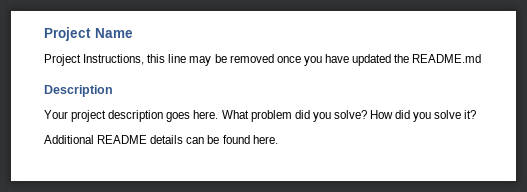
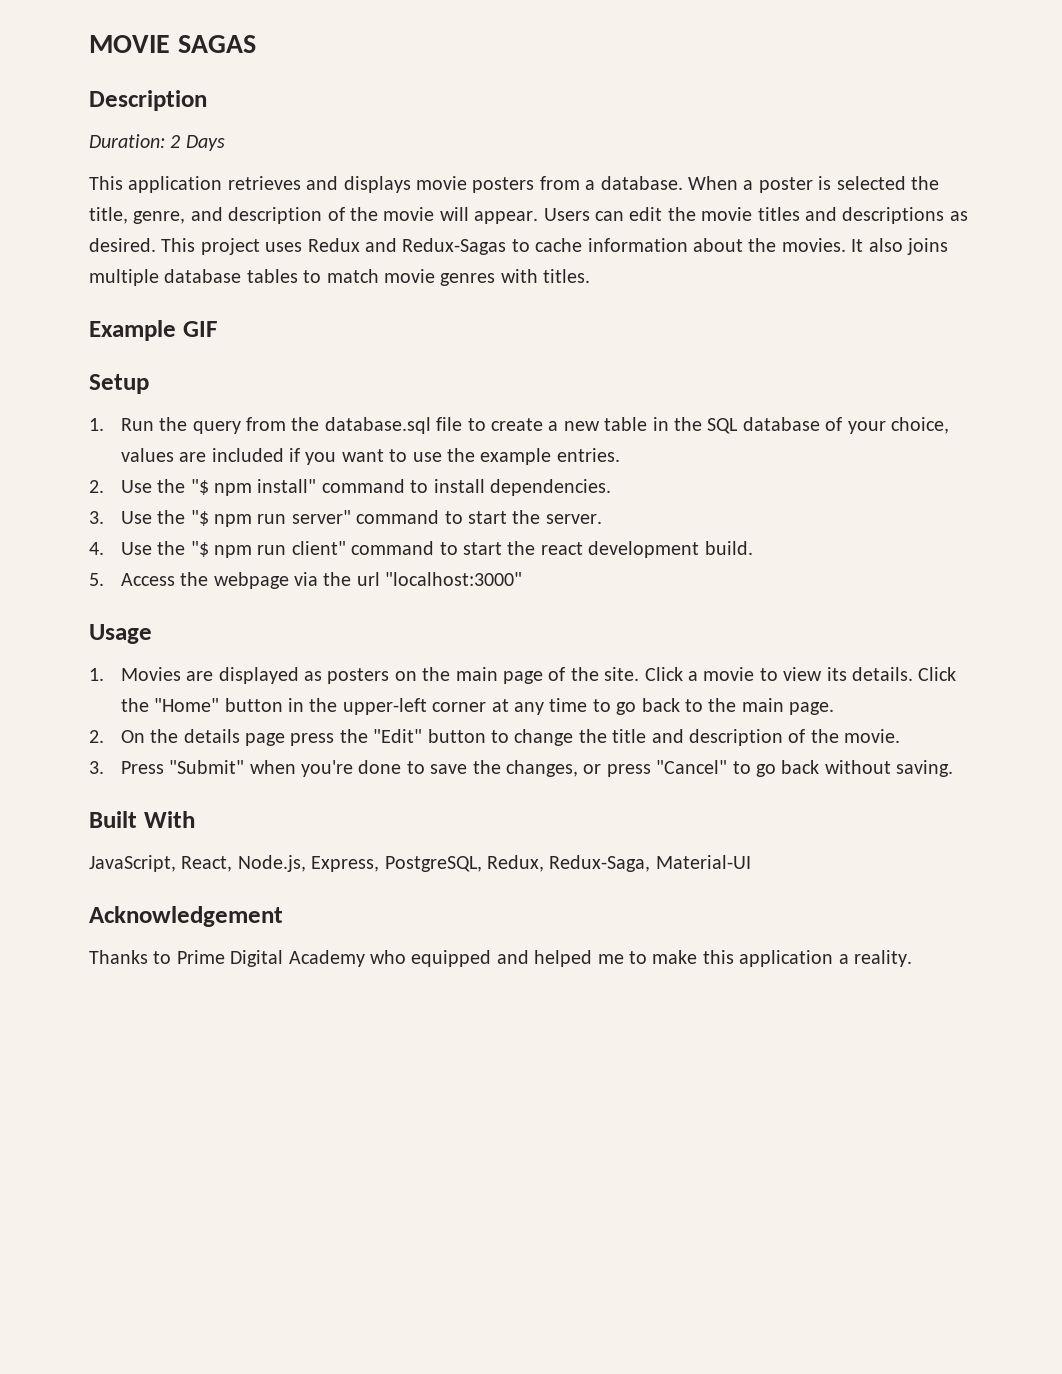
- Project Name
- Project Instructions, this line may be removed once you have updated the README.md
+ MOVIE SAGAS
  Description
- Your project description goes here. What problem did you solve? How did you solve it?
- Additional README details can be found here.
+ Duration: 2 Days
+ This application retrieves and displays movie posters from a database. When a poster is selected the title, genre, and description of the movie will appear. Users can edit the movie titles and descriptions as desired. This project uses Redux and Redux-Sagas to cache information about the movies. It also joins multiple database tables to match movie genres with titles.
+ Example GIF
+ Setup
+ 1. Run the query from the database.sql file to create a new table in the SQL database of your choice, values are included if you want to use the example entries.
+ 2. Use the "$ npm install" command to install dependencies.
+ 3. Use the "$ npm run server" command to start the server.
+ 4. Use the "$ npm run client" command to start the react development build.
+ 5. Access the webpage via the url "localhost:3000"
+ Usage
+ 1. Movies are displayed as posters on the main page of the site. Click a movie to view its details. Click the "Home" button in the upper-left corner at any time to go back to the main page.
+ 2. On the details page press the "Edit" button to change the title and description of the movie.
+ 3. Press "Submit" when you're done to save the changes, or press "Cancel" to go back without saving.
+ Built With
+ JavaScript, React, Node.js, Express, PostgreSQL, Redux, Redux-Saga, Material-UI
+ Acknowledgement
+ Thanks to Prime Digital Academy who equipped and helped me to make this application a reality.

